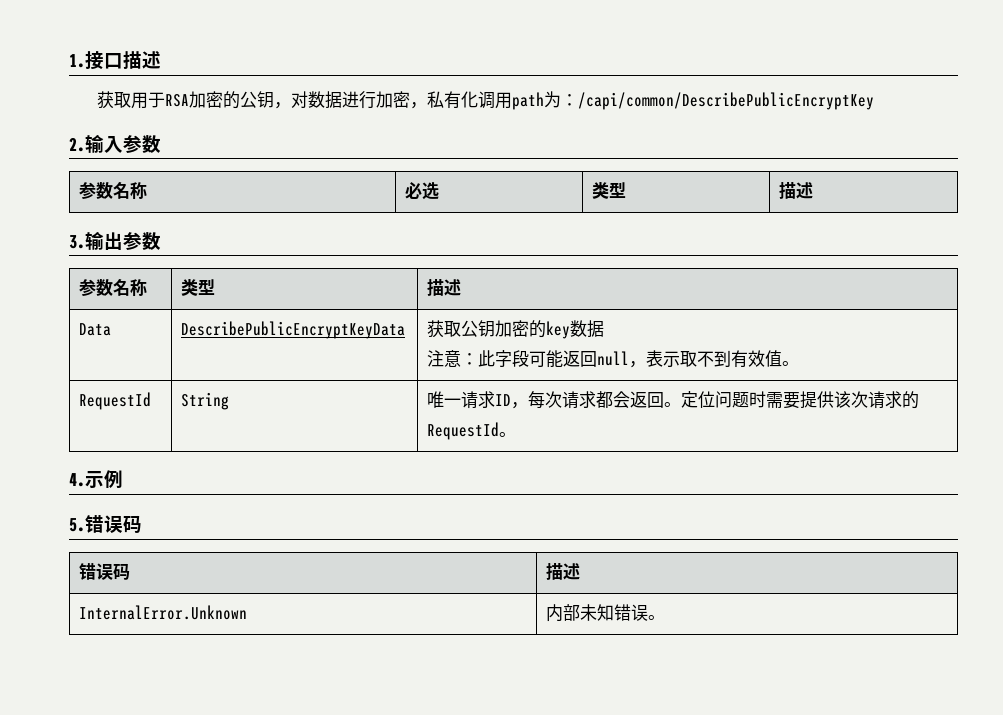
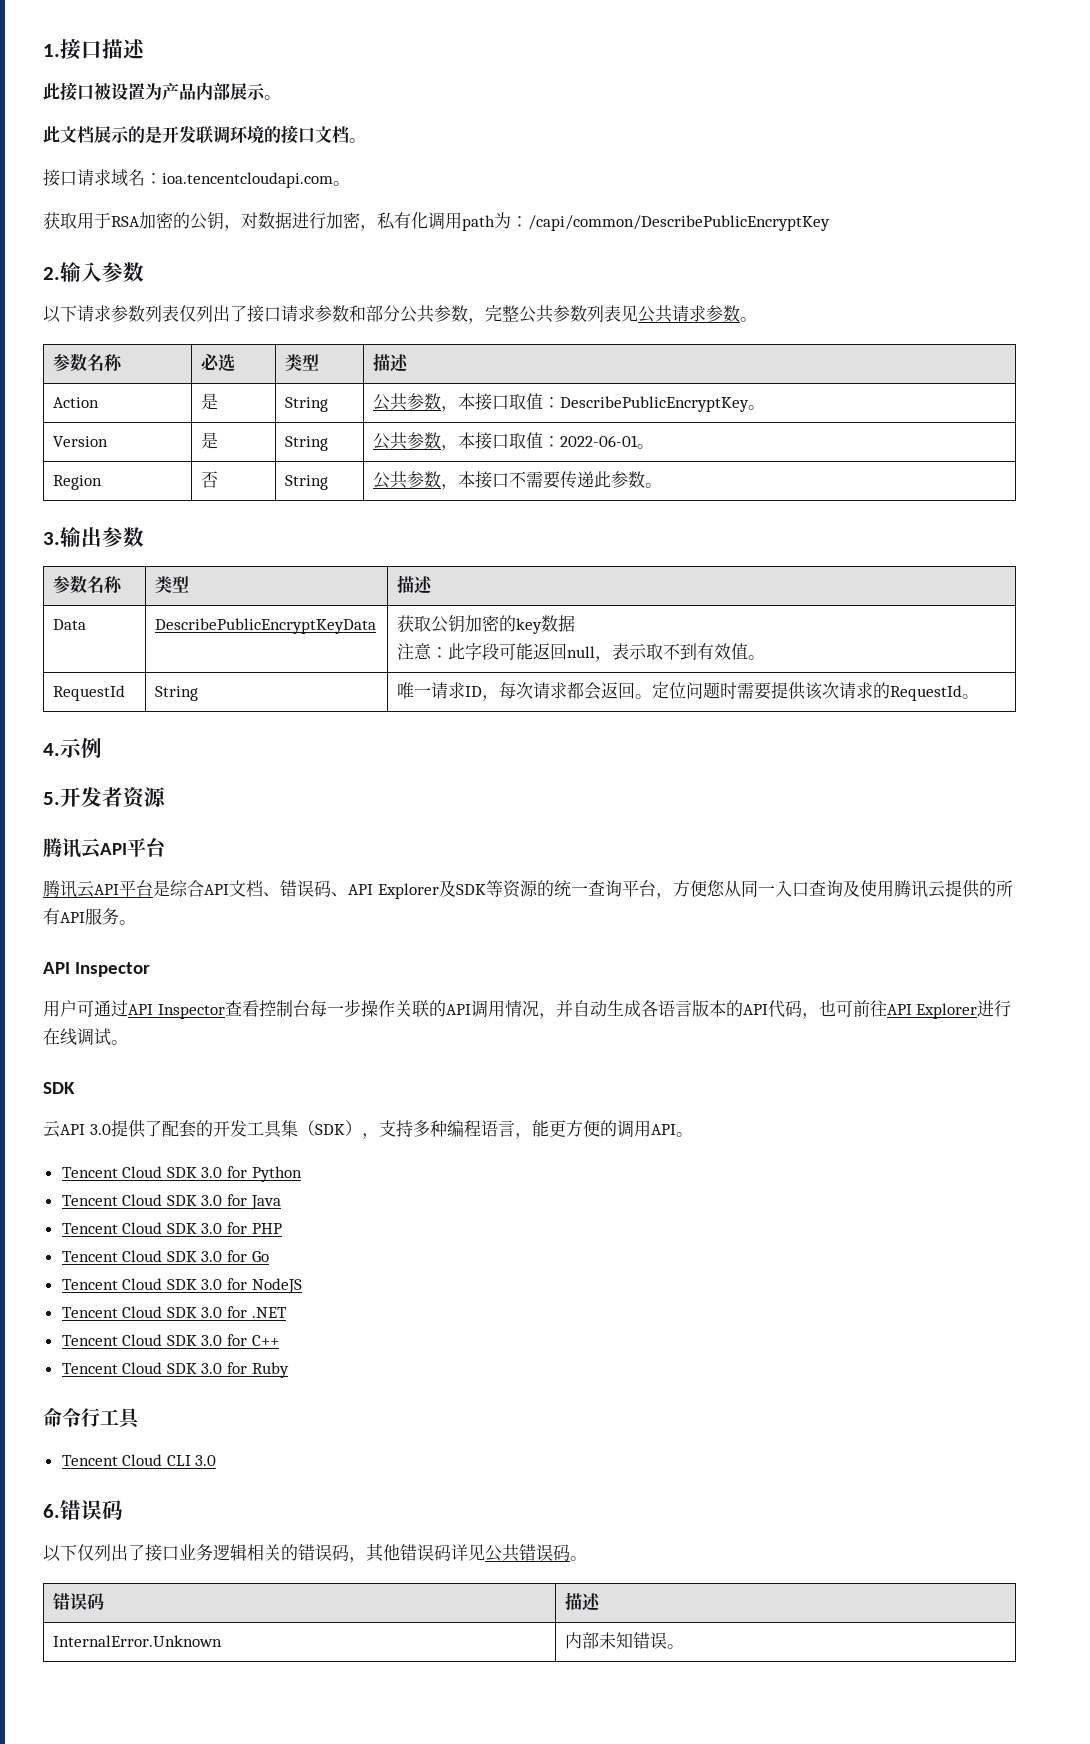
+ 此接口被设置为产品内部展示。
+ 此文档展示的是开发联调环境的接口文档。
+ 接口请求域名：ioa.tencentcloudapi.com。
+ 以下请求参数列表仅列出了接口请求参数和部分公共参数，完整公共参数列表见公共请求参数。
+ Action | 是 | String | 公共参数，本接口取值：DescribePublicEncryptKey。
+ Version | 是 | String | 公共参数，本接口取值：2022-06-01。
+ Region | 否 | String | 公共参数，本接口不需要传递此参数。
- 5.错误码
+ 5.开发者资源
+ 腾讯云API平台
+ 腾讯云API平台是综合API文档、错误码、API Explorer及SDK等资源的统一查询平台，方便您从同一入口查询及使用腾讯云提供的所有API服务。
+ API Inspector
+ 用户可通过API Inspector查看控制台每一步操作关联的API调用情况，并自动生成各语言版本的API代码，也可前往API Explorer进行在线调试。
+ SDK
+ 云API 3.0提供了配套的开发工具集（SDK），支持多种编程语言，能更方便的调用API。
+ Tencent Cloud SDK 3.0 for Python
+ Tencent Cloud SDK 3.0 for Java
+ Tencent Cloud SDK 3.0 for PHP
+ Tencent Cloud SDK 3.0 for Go
+ Tencent Cloud SDK 3.0 for NodeJS
+ Tencent Cloud SDK 3.0 for .NET
+ Tencent Cloud SDK 3.0 for C++
+ Tencent Cloud SDK 3.0 for Ruby
+ 命令行工具
+ Tencent Cloud CLI 3.0
+ 6.错误码
+ 以下仅列出了接口业务逻辑相关的错误码，其他错误码详见公共错误码。

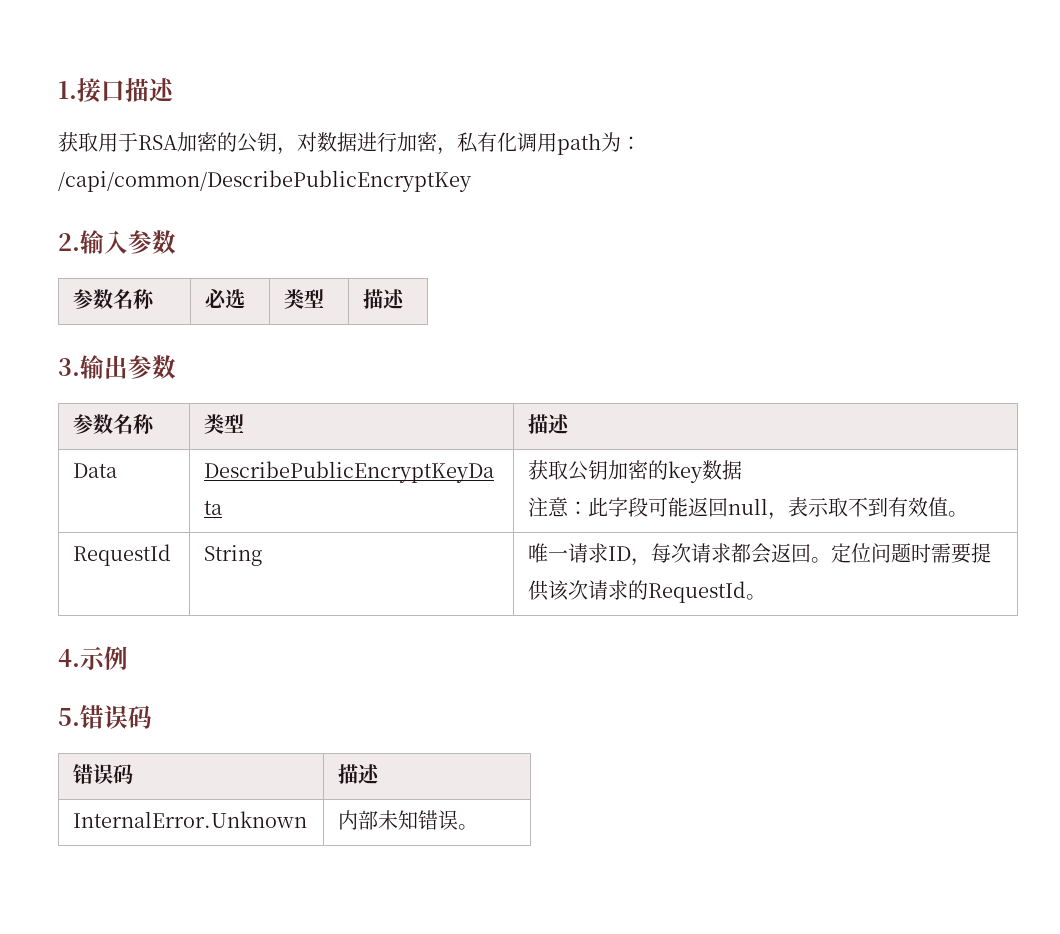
- 此接口被设置为产品内部展示。
- 此文档展示的是开发联调环境的接口文档。
- 接口请求域名：ioa.tencentcloudapi.com。
- 以下请求参数列表仅列出了接口请求参数和部分公共参数，完整公共参数列表见公共请求参数。
- Action | 是 | String | 公共参数，本接口取值：DescribePublicEncryptKey。
- Version | 是 | String | 公共参数，本接口取值：2022-06-01。
- Region | 否 | String | 公共参数，本接口不需要传递此参数。
- 5.开发者资源
- 腾讯云API平台
- 腾讯云API平台是综合API文档、错误码、API Explorer及SDK等资源的统一查询平台，方便您从同一入口查询及使用腾讯云提供的所有API服务。
- API Inspector
- 用户可通过API Inspector查看控制台每一步操作关联的API调用情况，并自动生成各语言版本的API代码，也可前往API Explorer进行在线调试。
- SDK
- 云API 3.0提供了配套的开发工具集（SDK），支持多种编程语言，能更方便的调用API。
- Tencent Cloud SDK 3.0 for Python
- Tencent Cloud SDK 3.0 for Java
- Tencent Cloud SDK 3.0 for PHP
- Tencent Cloud SDK 3.0 for Go
- Tencent Cloud SDK 3.0 for NodeJS
- Tencent Cloud SDK 3.0 for .NET
- Tencent Cloud SDK 3.0 for C++
- Tencent Cloud SDK 3.0 for Ruby
- 命令行工具
- Tencent Cloud CLI 3.0
- 6.错误码
- 以下仅列出了接口业务逻辑相关的错误码，其他错误码详见公共错误码。
+ 5.错误码

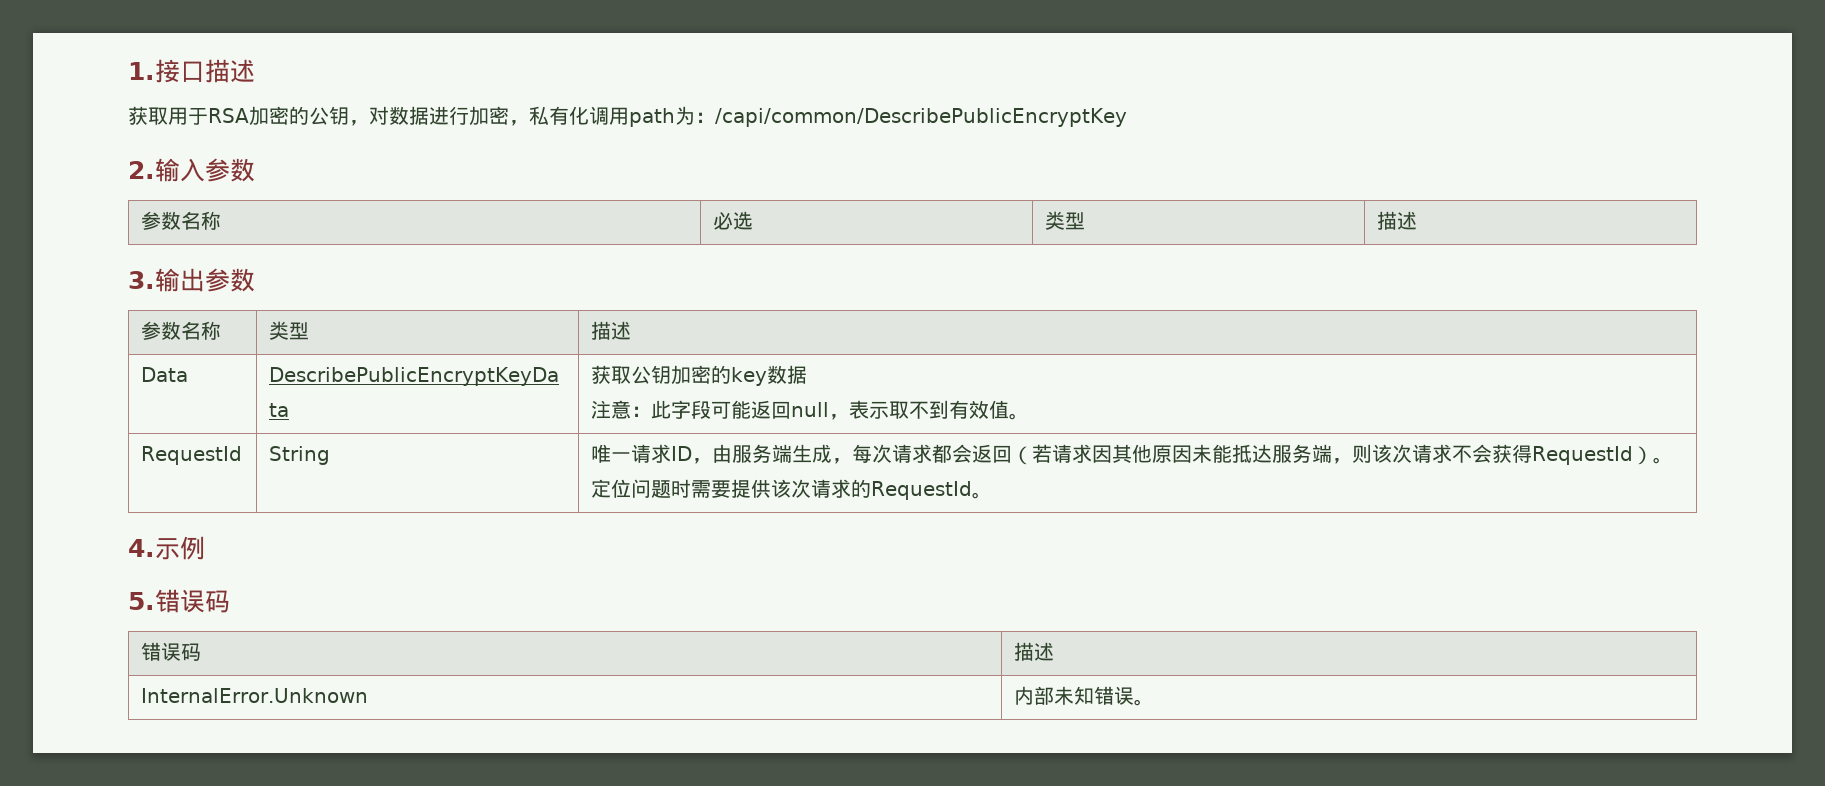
- RequestId | String | 唯一请求ID，每次请求都会返回。定位问题时需要提供该次请求的RequestId。
+ RequestId | String | 唯一请求ID，由服务端生成，每次请求都会返回（若请求因其他原因未能抵达服务端，则该次请求不会获得RequestId）。定位问题时需要提供该次请求的RequestId。

